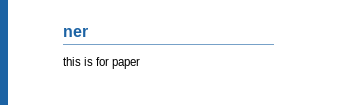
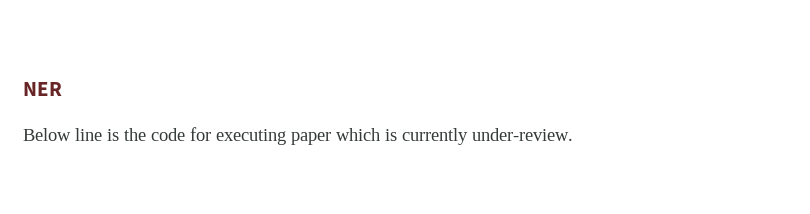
- ner
- this is for paper
+ NER
+ Below line is the code for executing paper which is currently under-review.

